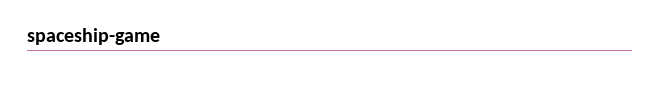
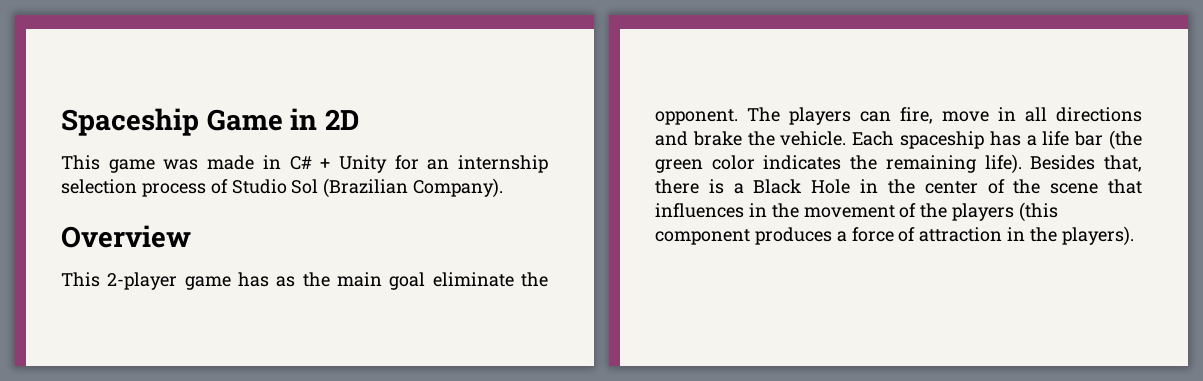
- spaceship-game
+ Spaceship Game in 2D
+ This game was made in C# + Unity for an internship selection process of Studio Sol (Brazilian Company).
+ Overview
+ This 2-player game has as the main goal eliminate the opponent. The players can fire, move in all directions and brake the vehicle. Each spaceship has a life bar (the green color indicates the remaining life). Besides that, there is a Black Hole in the center of the scene that influences in the movement of the players (this component produces a force of attraction in the players).

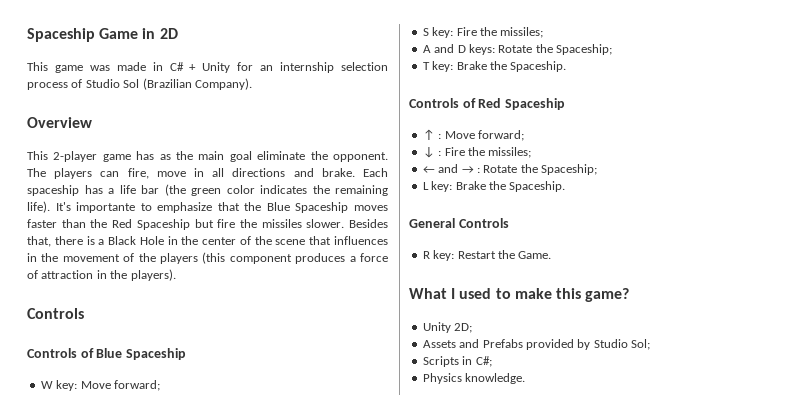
- The players can fire, move in all directions and brake the vehicle.
+ The players can fire, move in all directions and brake.
+ It's importante to emphasize that the Blue Spaceship moves faster than the Red Spaceship but fire the missiles slower.
  Besides that, there is a Black Hole in the center of the scene that influences in the movement of the players (this component produces a force of attraction in the players).
+ Controls
+ Controls of Blue Spaceship
+ W key: Move forward;
+ S key: Fire the missiles;
+ A and D keys: Rotate the Spaceship;
+ T key: Brake the Spaceship.
+ Controls of Red Spaceship
+ ↑ : Move forward;
+ ↓ : Fire the missiles;
+ ← and → : Rotate the Spaceship;
+ L key: Brake the Spaceship.
+ General Controls
+ R key: Restart the Game.
+ What I used to make this game?
+ Unity 2D;
+ Assets and Prefabs provided by Studio Sol;
+ Scripts in C#;
+ Physics knowledge.

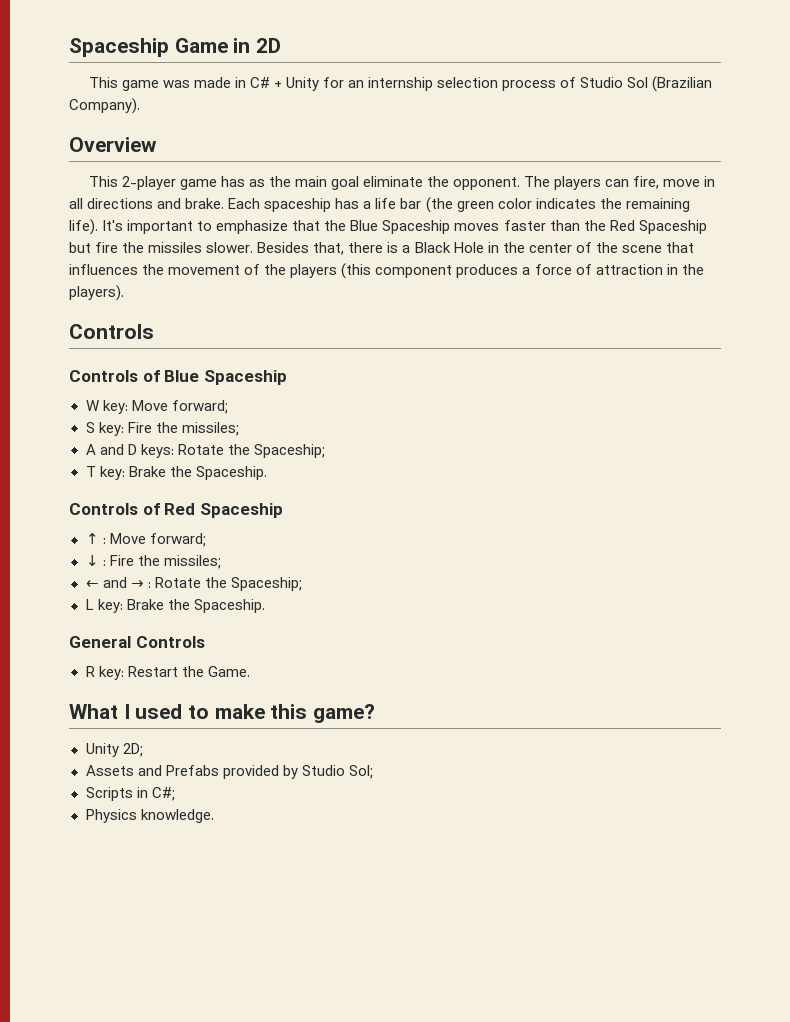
- It's importante to emphasize that the Blue Spaceship moves faster than the Red Spaceship but fire the missiles slower.
+ It's important to emphasize that the Blue Spaceship moves faster than the Red Spaceship but fire the missiles slower.
- Besides that, there is a Black Hole in the center of the scene that influences in the movement of the players (this component produces a force of attraction in the players).
+ Besides that, there is a Black Hole in the center of the scene that influences the movement of the players (this component produces a force of attraction in the players).

